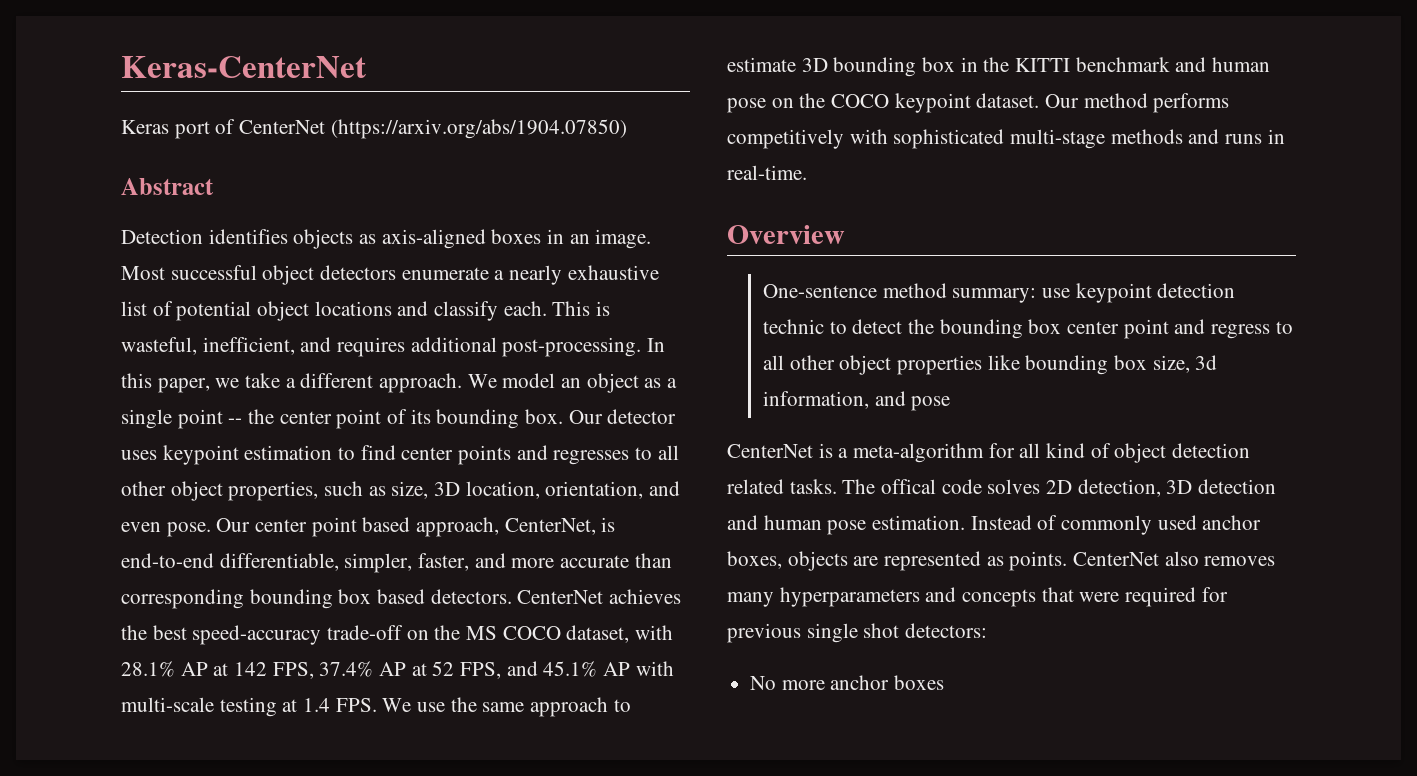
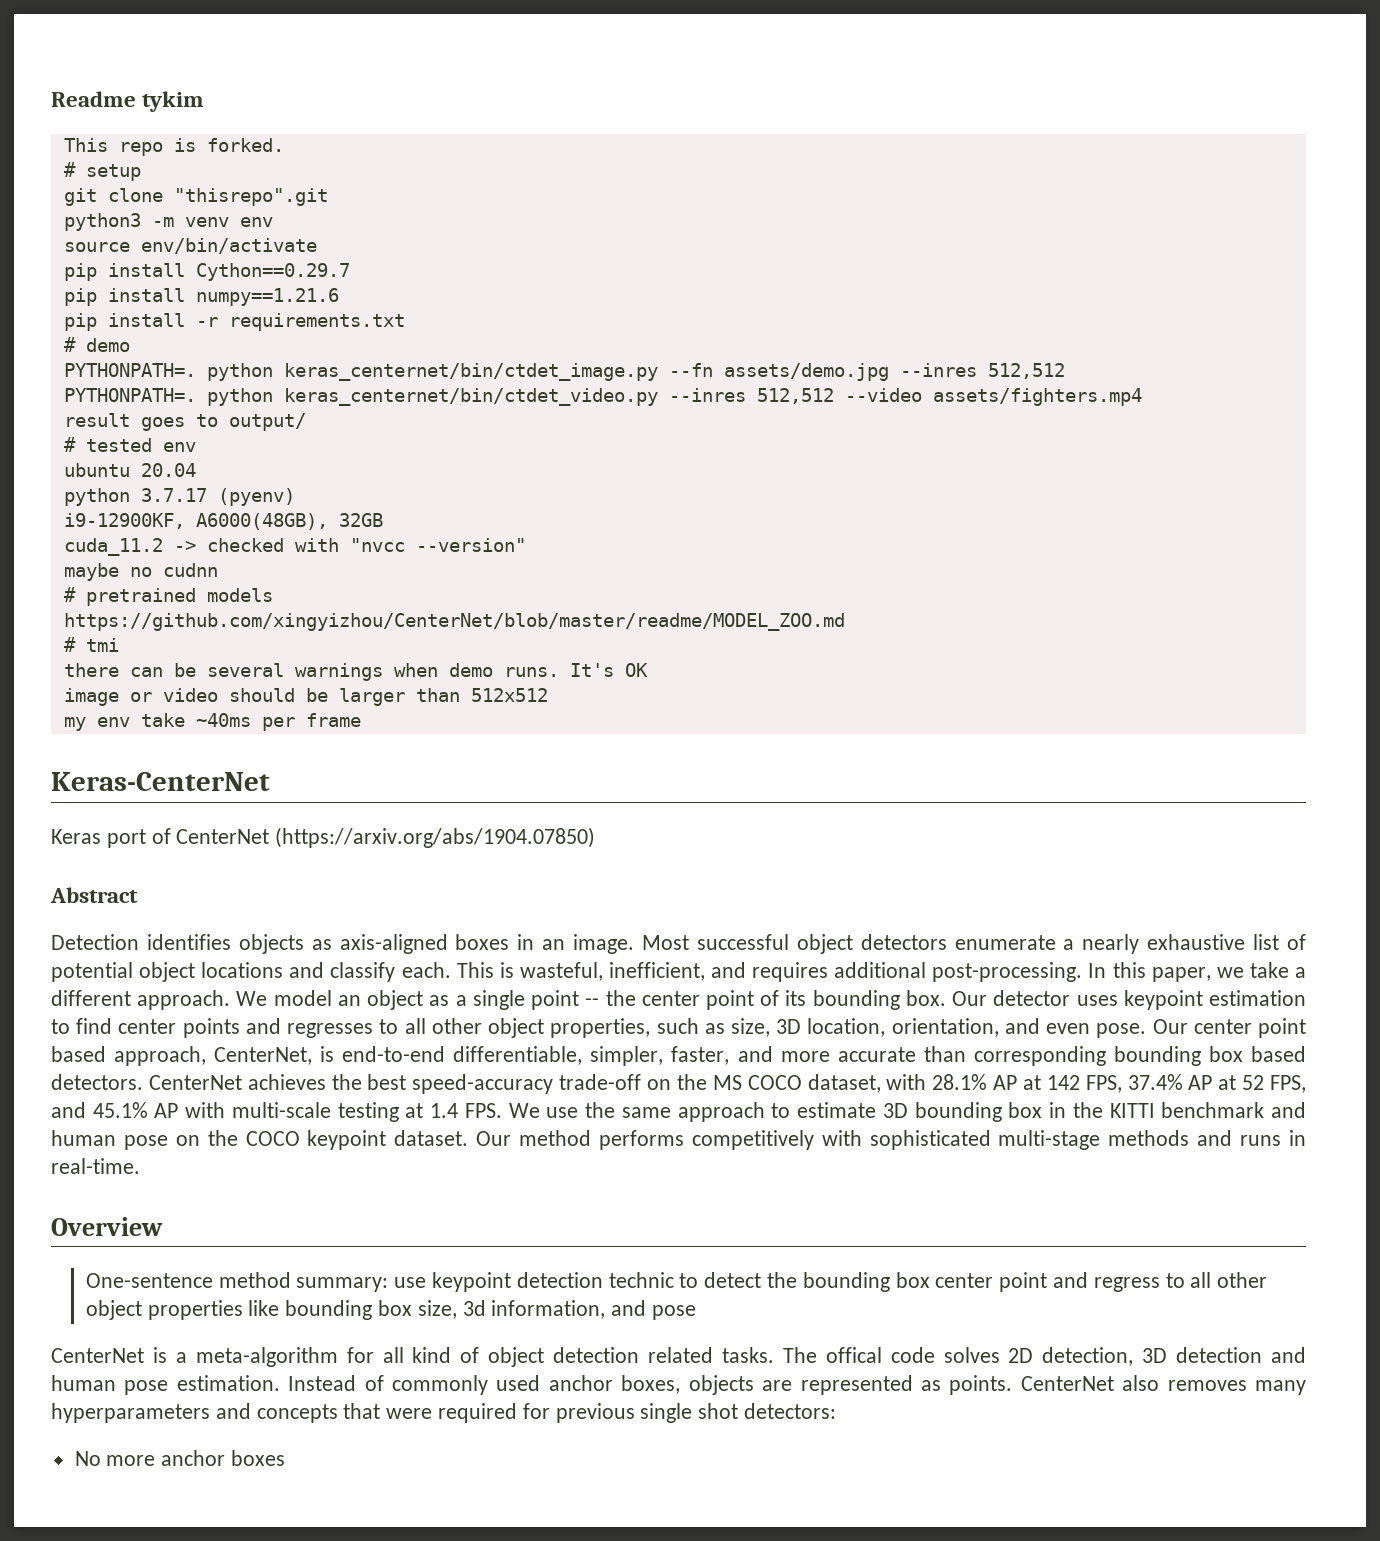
+ Readme tykim
+ This repo is forked.
+ # setup
+ git clone "thisrepo".git
+ python3 -m venv env
+ source env/bin/activate
+ pip install Cython==0.29.7
+ pip install numpy==1.21.6
+ pip install -r requirements.txt
+ # demo
+ PYTHONPATH=. python keras_centernet/bin/ctdet_image.py --fn assets/demo.jpg --inres 512,512
+ PYTHONPATH=. python keras_centernet/bin/ctdet_video.py --inres 512,512 --video assets/fighters.mp4
+ result goes to output/
+ # tested env
+ ubuntu 20.04
+ python 3.7.17 (pyenv)
+ i9-12900KF, A6000(48GB), 32GB
+ cuda_11.2 -> checked with "nvcc --version"
+ maybe no cudnn
+ # pretrained models
+ https://github.com/xingyizhou/CenterNet/blob/master/readme/MODEL_ZOO.md
+ # tmi
+ there can be several warnings when demo runs. It's OK
+ image or video should be larger than 512x512
+ my env take ~40ms per frame

